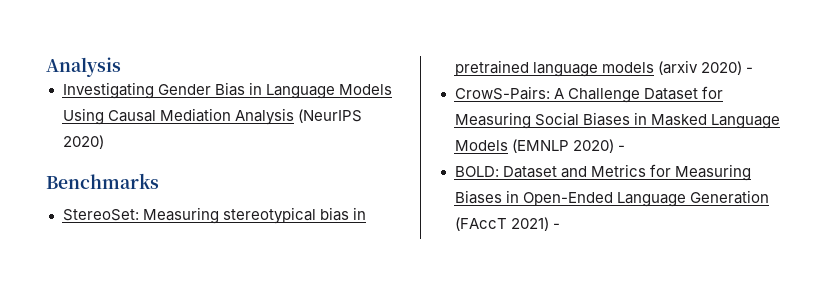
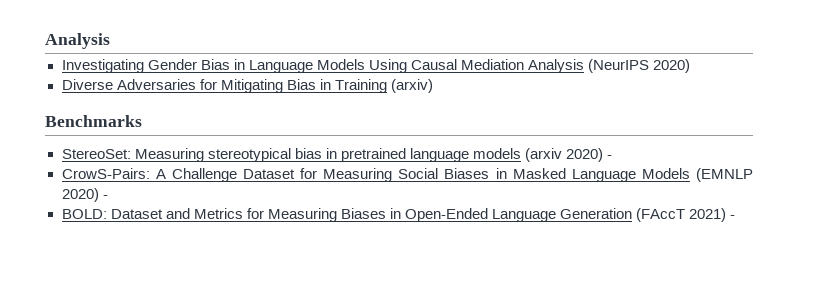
+ Diverse Adversaries for Mitigating Bias in Training (arxiv)

